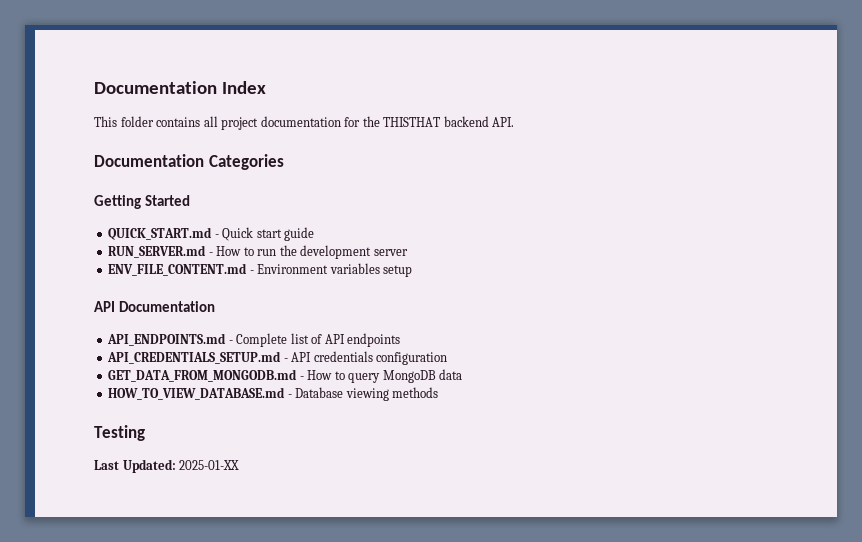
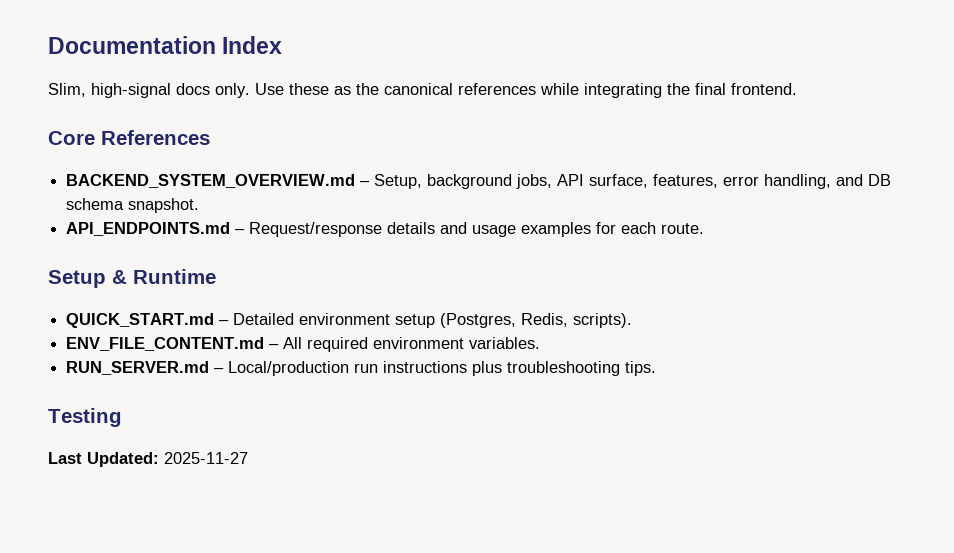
- This folder contains all project documentation for the THISTHAT backend API.
- Documentation Categories
- Getting Started
- QUICK_START.md - Quick start guide
- RUN_SERVER.md - How to run the development server
- ENV_FILE_CONTENT.md - Environment variables setup
- API Documentation
- API_ENDPOINTS.md - Complete list of API endpoints
- API_CREDENTIALS_SETUP.md - API credentials configuration
- GET_DATA_FROM_MONGODB.md - How to query MongoDB data
- HOW_TO_VIEW_DATABASE.md - Database viewing methods
+ Slim, high-signal docs only. Use these as the canonical references while integrating the final frontend.
+ Core References
+ BACKEND_SYSTEM_OVERVIEW.md – Setup, background jobs, API surface, features, error handling, and DB schema snapshot.
+ API_ENDPOINTS.md – Request/response details and usage examples for each route.
+ Setup & Runtime
+ QUICK_START.md – Detailed environment setup (Postgres, Redis, scripts).
+ ENV_FILE_CONTENT.md – All required environment variables.
+ RUN_SERVER.md – Local/production run instructions plus troubleshooting tips.
- Last Updated: 2025-01-XX
+ Last Updated: 2025-11-27

